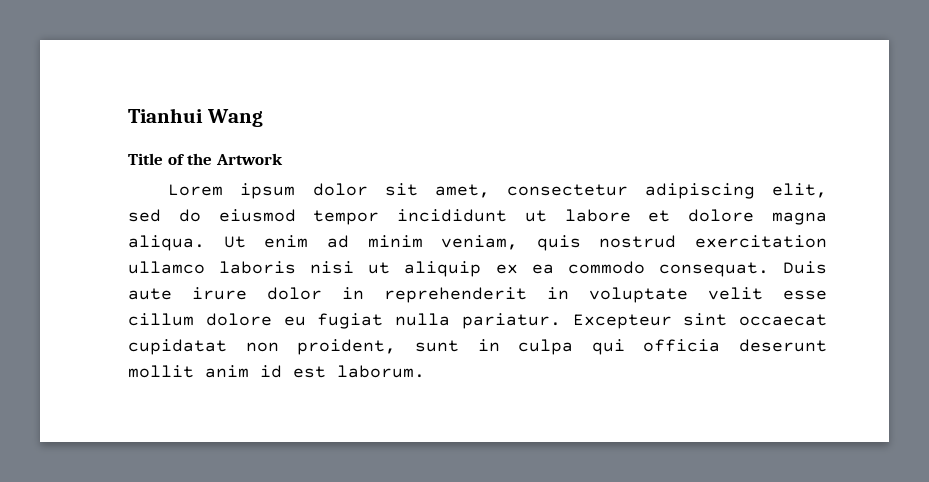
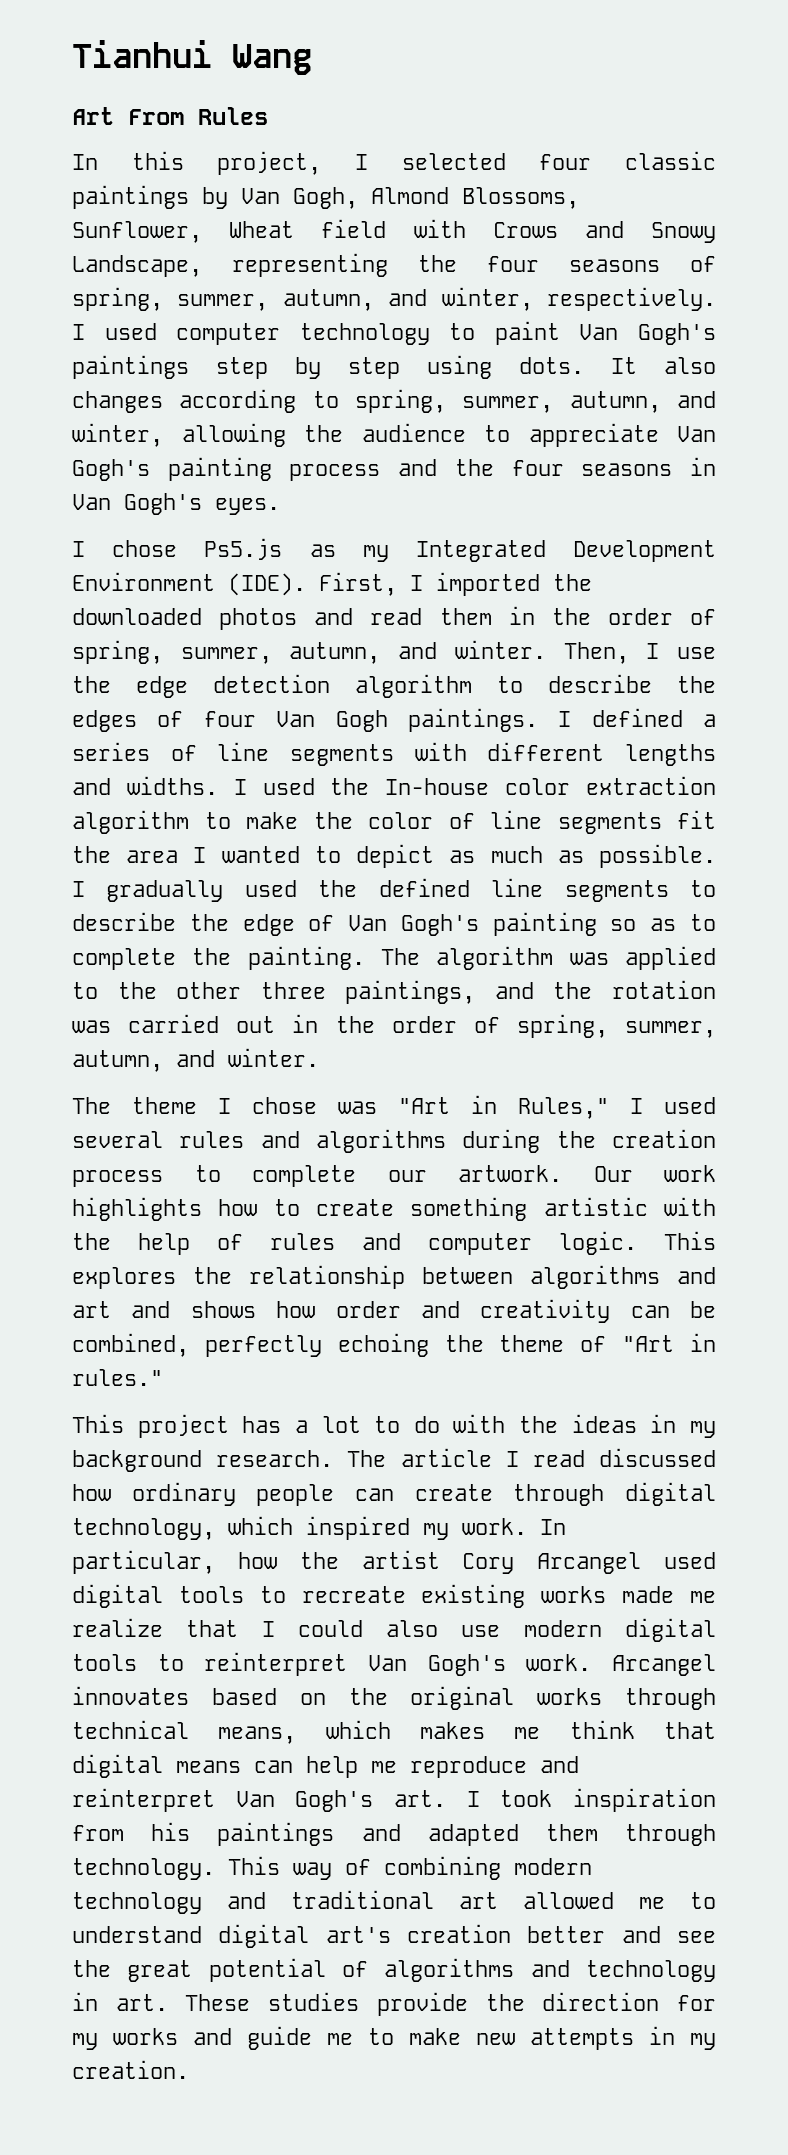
- Title of the Artwork
- Lorem ipsum dolor sit amet, consectetur adipiscing elit, sed do eiusmod tempor incididunt ut labore et dolore magna aliqua. Ut enim ad minim veniam, quis nostrud exercitation ullamco laboris nisi ut aliquip ex ea commodo consequat. Duis aute irure dolor in reprehenderit in voluptate velit esse cillum dolore eu fugiat nulla pariatur. Excepteur sint occaecat cupidatat non proident, sunt in culpa qui officia deserunt mollit anim id est laborum.
+ Art From Rules
+ In this project, I selected four classic paintings by Van Gogh, Almond Blossoms, Sunflower, Wheat field with Crows and Snowy Landscape, representing the four seasons of spring, summer, autumn, and winter, respectively. I used computer technology to paint Van Gogh's paintings step by step using dots. It also changes according to spring, summer, autumn, and winter, allowing the audience to appreciate Van Gogh's painting process and the four seasons in Van Gogh's eyes.
+ I chose Ps5.js as my Integrated Development Environment (IDE). First, I imported the downloaded photos and read them in the order of spring, summer, autumn, and winter. Then, I use the edge detection algorithm to describe the edges of four Van Gogh paintings. I defined a series of line segments with different lengths and widths. I used the In-house color extraction algorithm to make the color of line segments fit the area I wanted to depict as much as possible. I gradually used the defined line segments to describe the edge of Van Gogh's painting so as to complete the painting. The algorithm was applied to the other three paintings, and the rotation was carried out in the order of spring, summer, autumn, and winter.
+ The theme I chose was "Art in Rules," I used several rules and algorithms during the creation process to complete our artwork. Our work highlights how to create something artistic with the help of rules and computer logic. This explores the relationship between algorithms and art and shows how order and creativity can be combined, perfectly echoing the theme of "Art in rules."
+ This project has a lot to do with the ideas in my background research. The article I read discussed how ordinary people can create through digital technology, which inspired my work. In particular, how the artist Cory Arcangel used digital tools to recreate existing works made me realize that I could also use modern digital tools to reinterpret Van Gogh's work. Arcangel innovates based on the original works through technical means, which makes me think that digital means can help me reproduce and reinterpret Van Gogh's art. I took inspiration from his paintings and adapted them through technology. This way of combining modern technology and traditional art allowed me to understand digital art's creation better and see the great potential of algorithms and technology in art. These studies provide the direction for my works and guide me to make new attempts in my creation.

